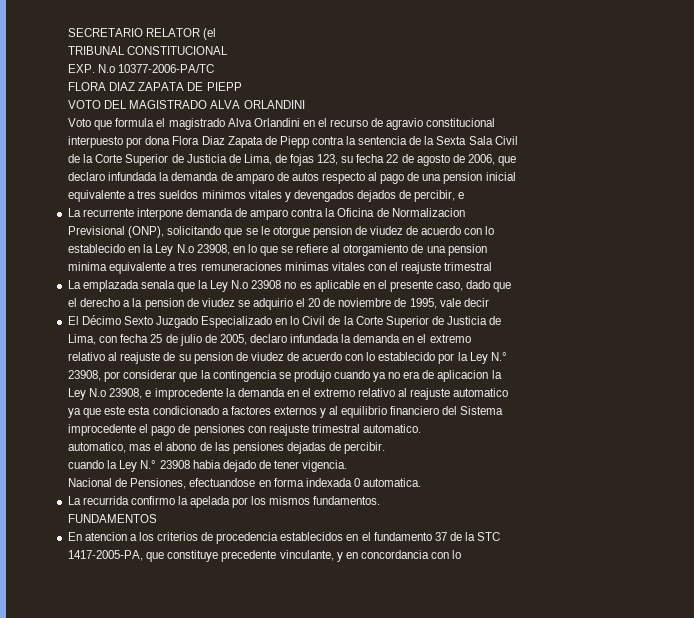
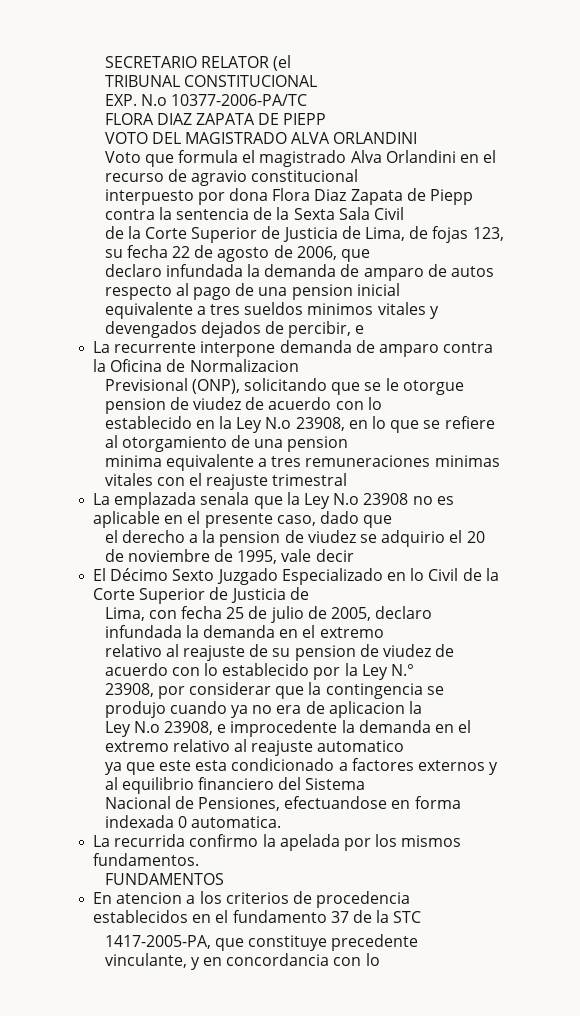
- improcedente el pago de pensiones con reajuste trimestral automatico.
- automatico, mas el abono de las pensiones dejadas de percibir.
- cuando la Ley N.° 23908 habia dejado de tener vigencia.

